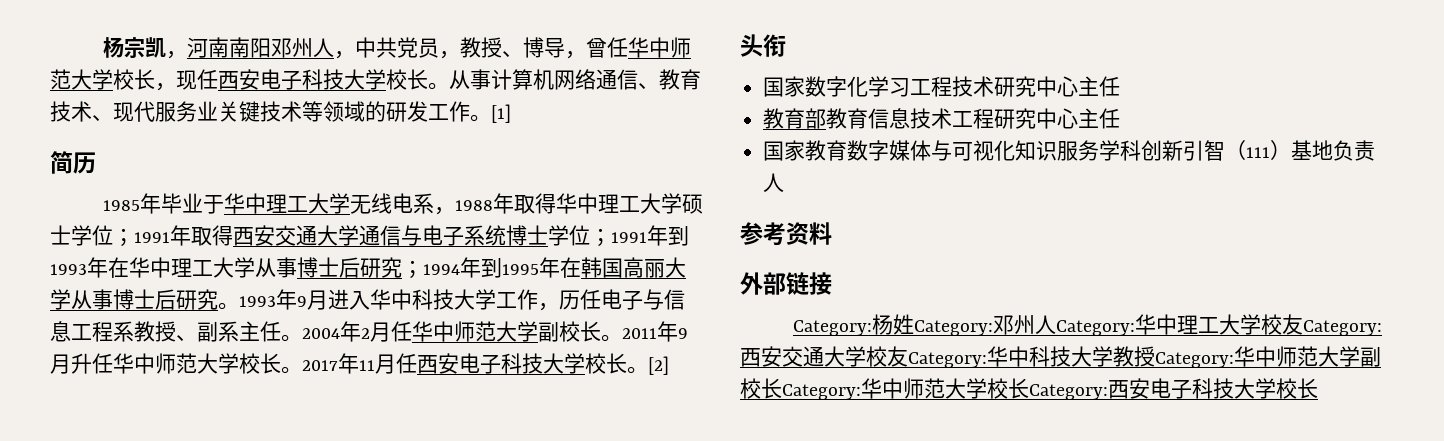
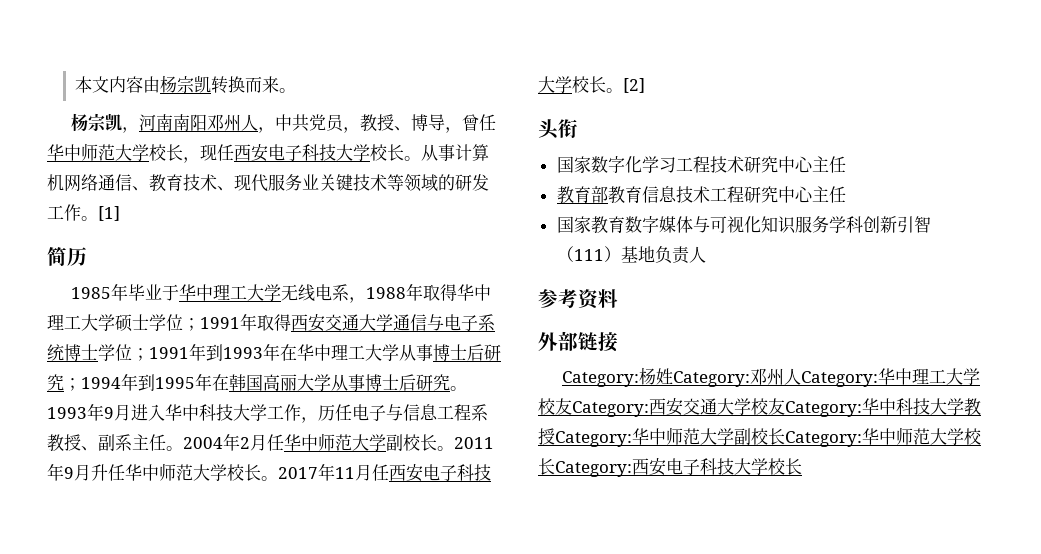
+ 本文内容由杨宗凯转换而来。

